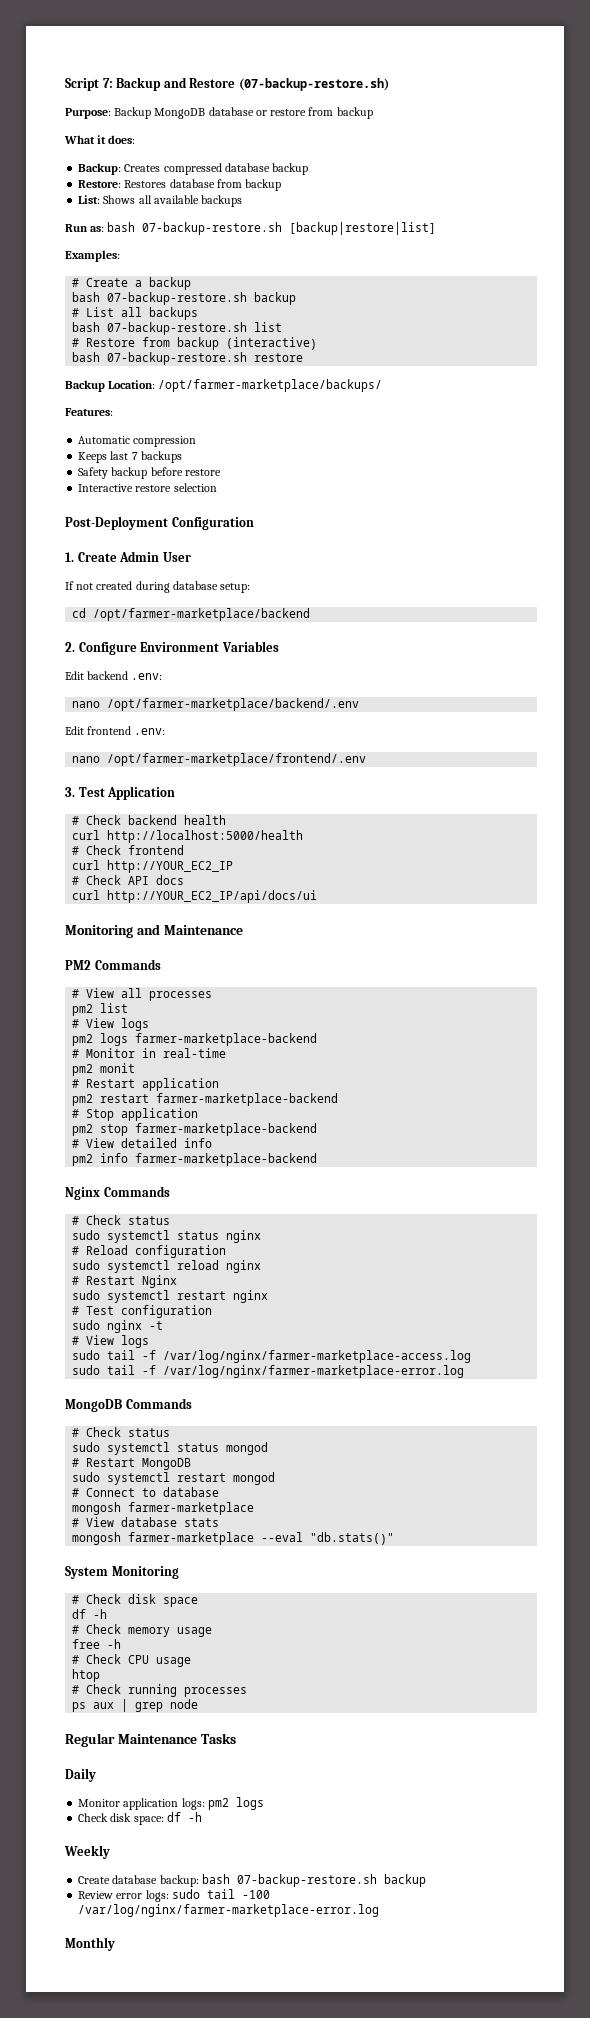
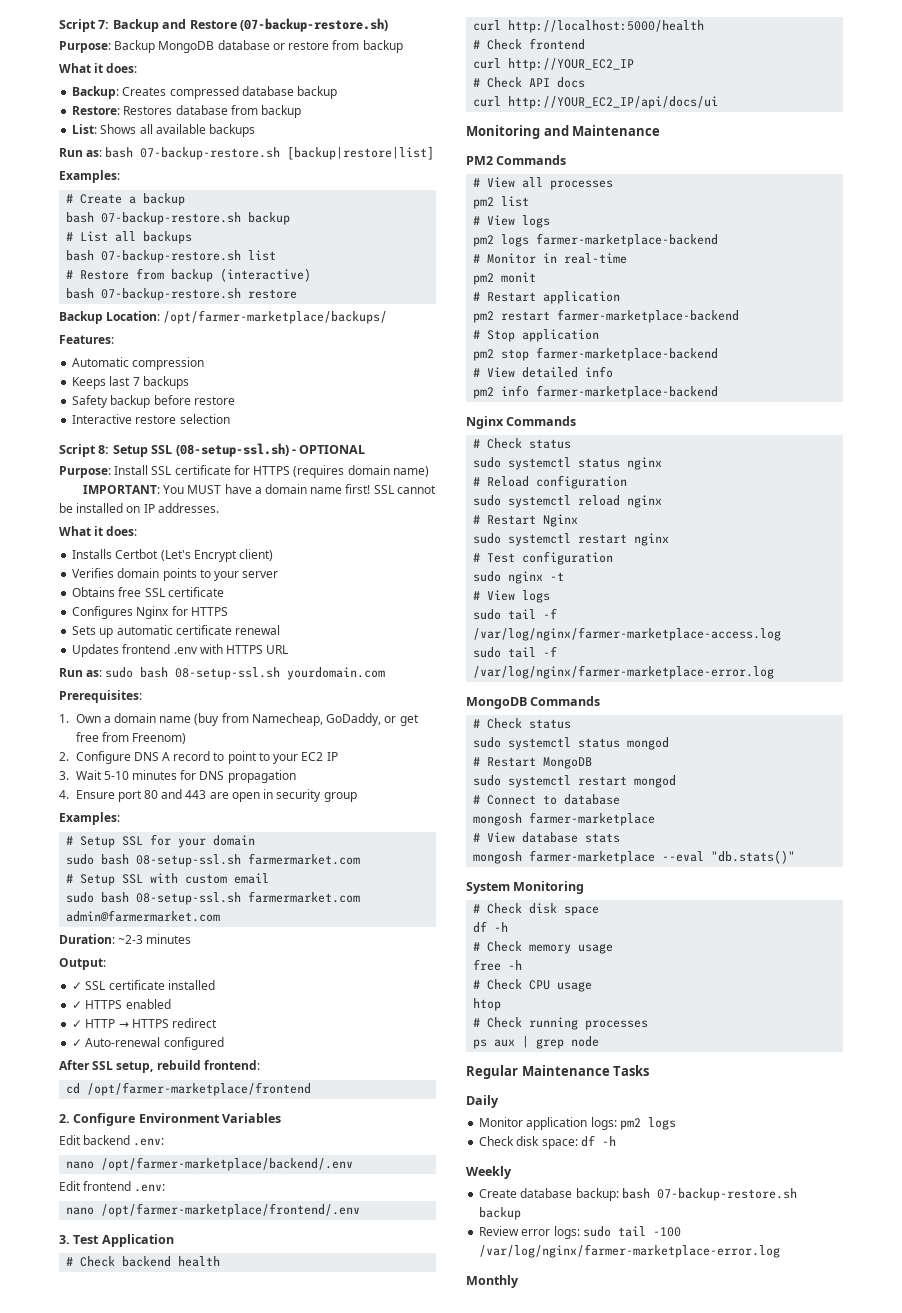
- Post-Deployment Configuration
- 1. Create Admin User
- If not created during database setup:
+ Script 8: Setup SSL (08-setup-ssl.sh) - OPTIONAL
+ Purpose: Install SSL certificate for HTTPS (requires domain name)
+ IMPORTANT: You MUST have a domain name first! SSL cannot be installed on IP addresses.
+ What it does:
+ Installs Certbot (Let's Encrypt client)
+ Verifies domain points to your server
+ Obtains free SSL certificate
+ Configures Nginx for HTTPS
+ Sets up automatic certificate renewal
+ Updates frontend .env with HTTPS URL
+ Run as: sudo bash 08-setup-ssl.sh yourdomain.com
+ Prerequisites:
+ 1. Own a domain name (buy from Namecheap, GoDaddy, or get free from Freenom)
+ 2. Configure DNS A record to point to your EC2 IP
+ 3. Wait 5-10 minutes for DNS propagation
+ 4. Ensure port 80 and 443 are open in security group
+ Examples:
+ # Setup SSL for your domain
+ sudo bash 08-setup-ssl.sh farmermarket.com
+ # Setup SSL with custom email
+ sudo bash 08-setup-ssl.sh farmermarket.com admin@farmermarket.com
+ Duration: ~2-3 minutes
+ Output:
+ ✓ SSL certificate installed
+ ✓ HTTPS enabled
+ ✓ HTTP → HTTPS redirect
+ ✓ Auto-renewal configured
+ After SSL setup, rebuild frontend:
- cd /opt/farmer-marketplace/backend
+ cd /opt/farmer-marketplace/frontend

